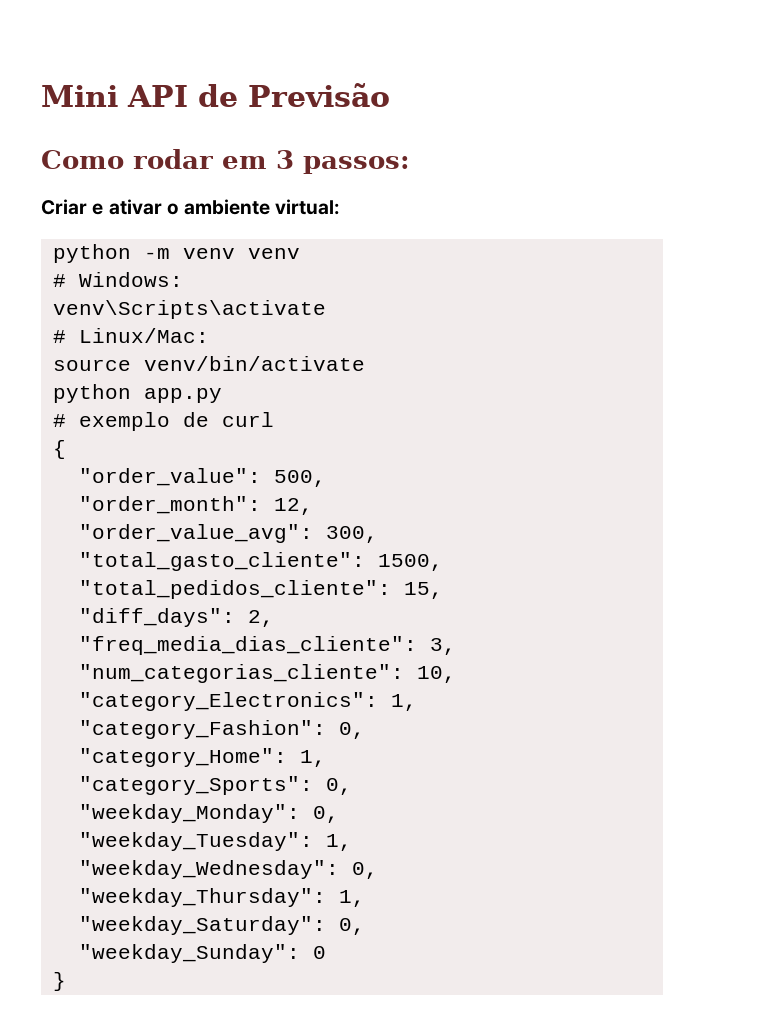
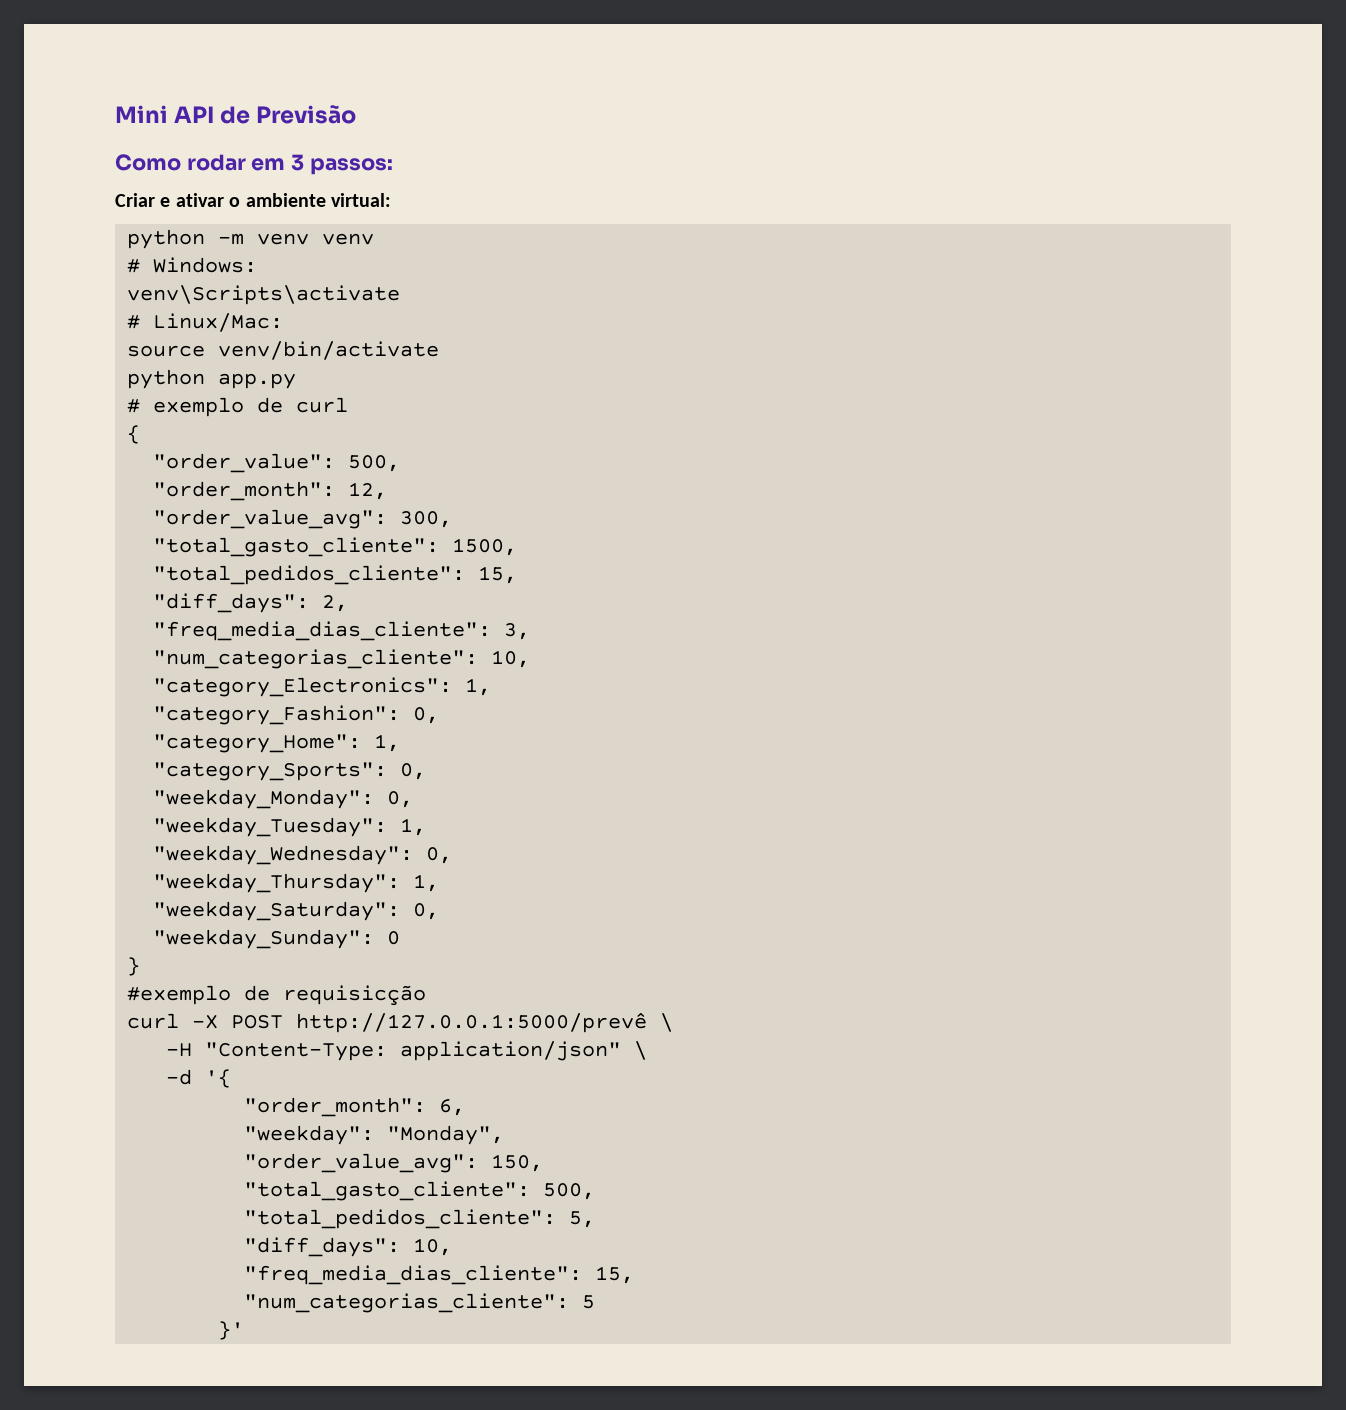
+ #exemplo de requisicção
+ curl -X POST http://127.0.0.1:5000/prevê \
+ -H "Content-Type: application/json" \
+ -d '{
+ "order_month": 6,
+ "weekday": "Monday",
+ "order_value_avg": 150,
+ "total_gasto_cliente": 500,
+ "total_pedidos_cliente": 5,
+ "diff_days": 10,
+ "freq_media_dias_cliente": 15,
+ "num_categorias_cliente": 5
+ }'

